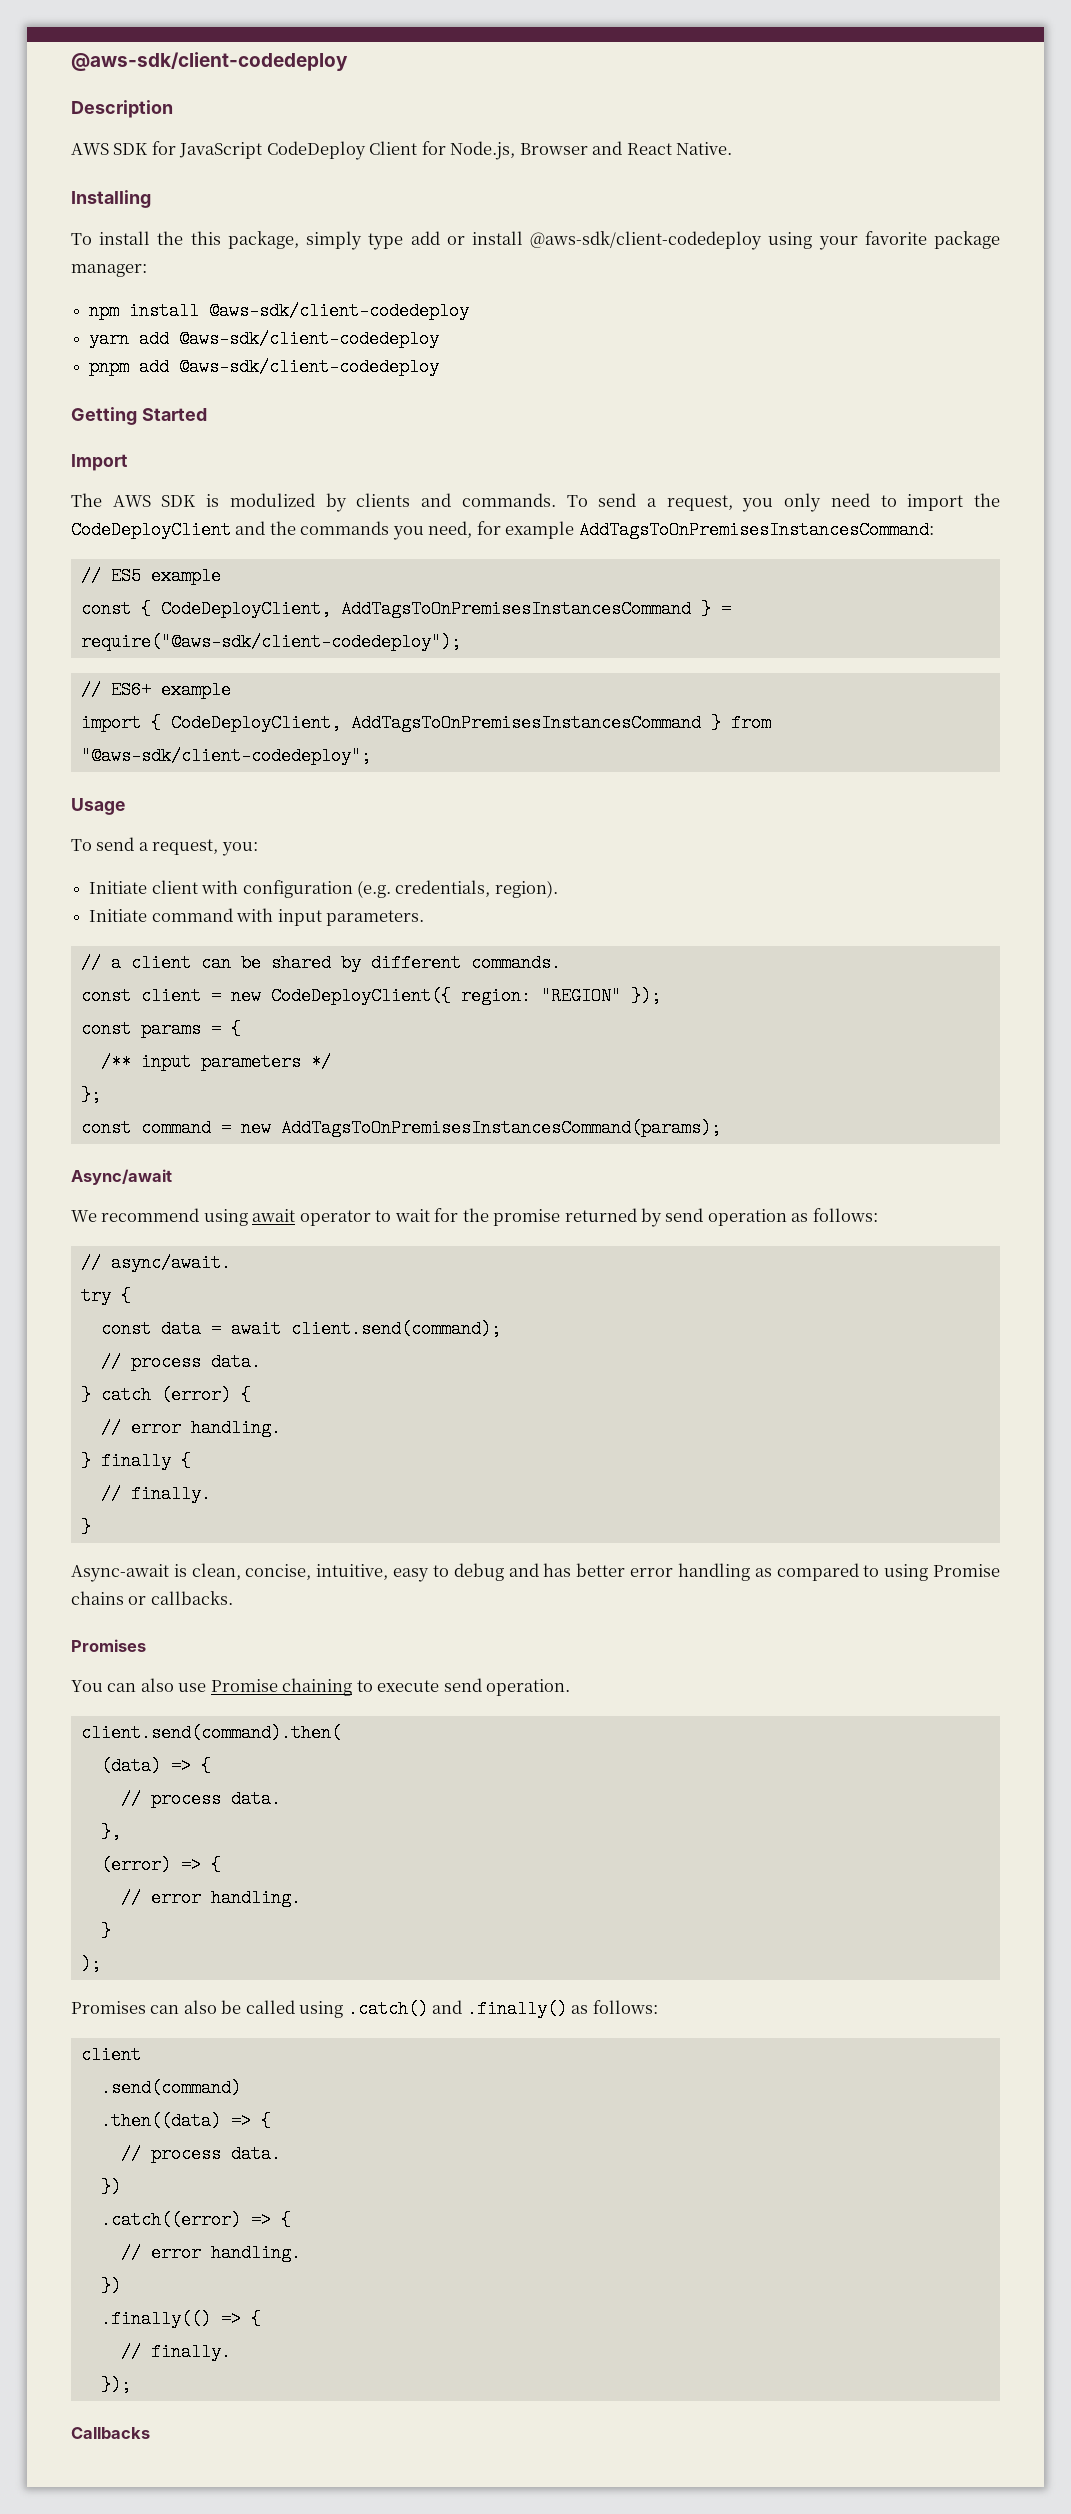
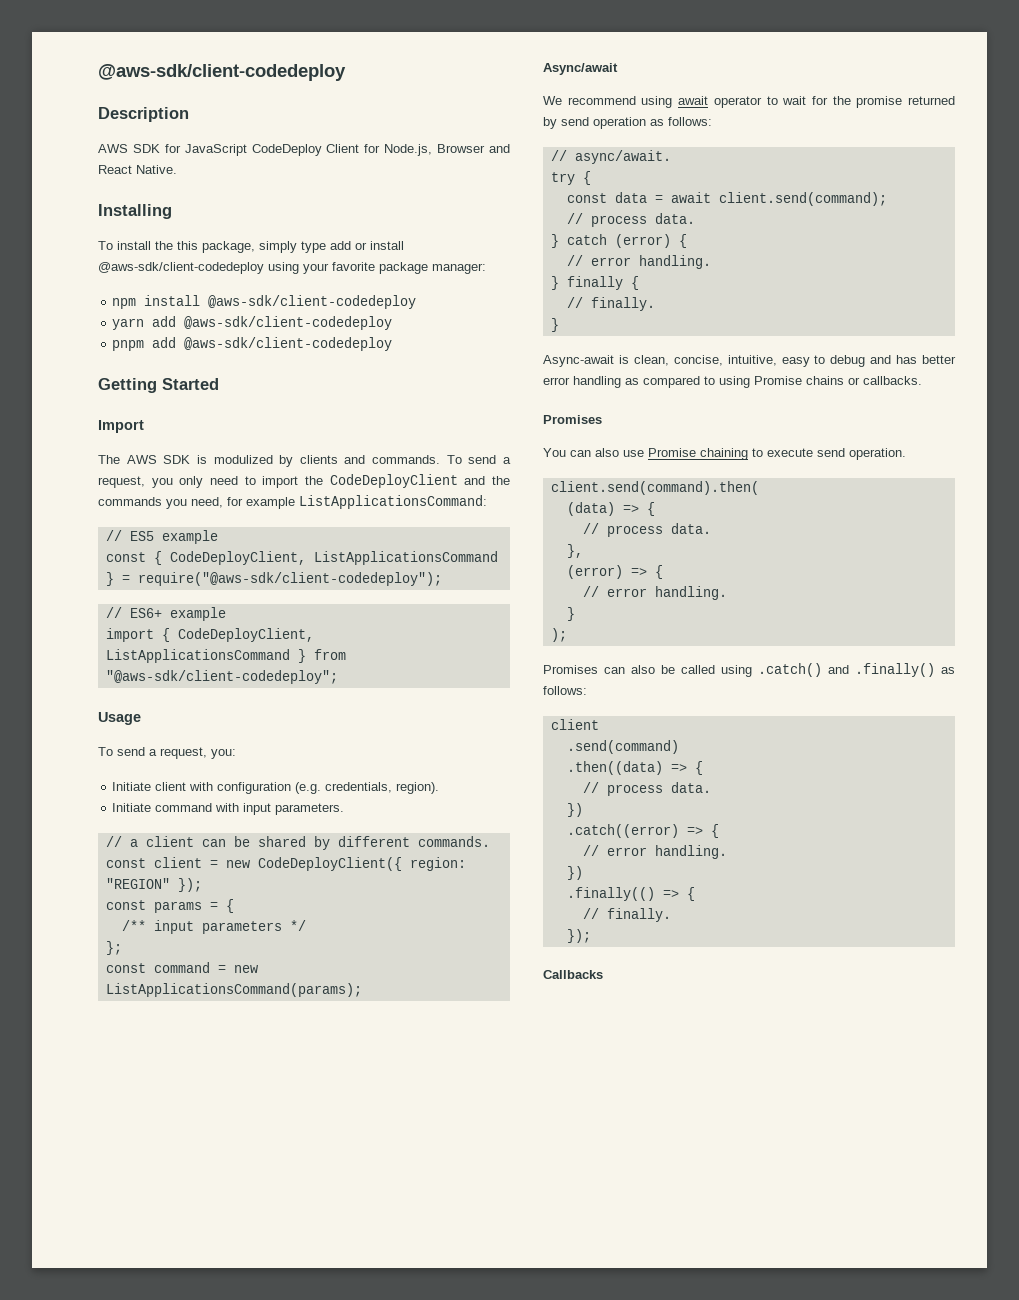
- To send a request, you only need to import the CodeDeployClient and the commands you need, for example AddTagsToOnPremisesInstancesCommand:
+ To send a request, you only need to import the CodeDeployClient and the commands you need, for example ListApplicationsCommand:
- const { CodeDeployClient, AddTagsToOnPremisesInstancesCommand } = require("@aws-sdk/client-codedeploy");
+ const { CodeDeployClient, ListApplicationsCommand } = require("@aws-sdk/client-codedeploy");
- import { CodeDeployClient, AddTagsToOnPremisesInstancesCommand } from "@aws-sdk/client-codedeploy";
+ import { CodeDeployClient, ListApplicationsCommand } from "@aws-sdk/client-codedeploy";
- const command = new AddTagsToOnPremisesInstancesCommand(params);
+ const command = new ListApplicationsCommand(params);

